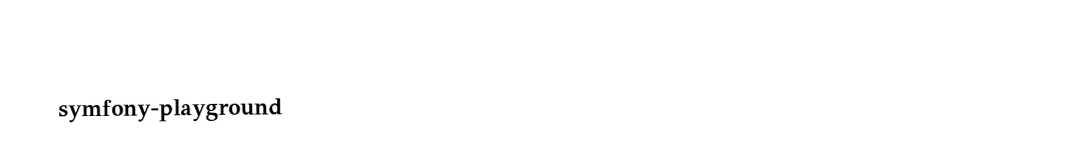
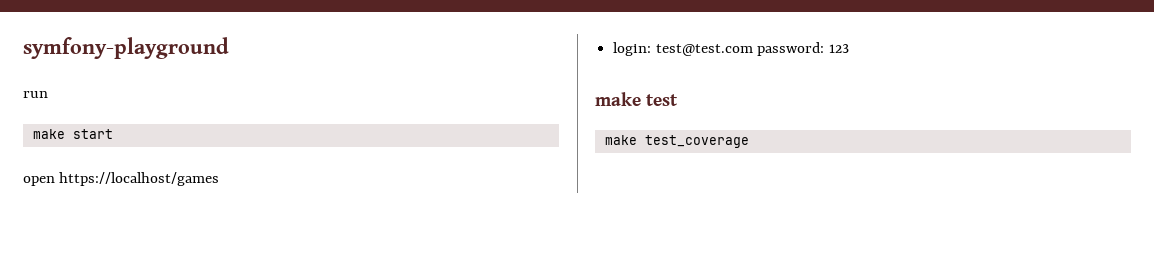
+ run
+ make start
+ open https://localhost/games
+ login: test@test.com password: 123
+ make test
+ make test_coverage

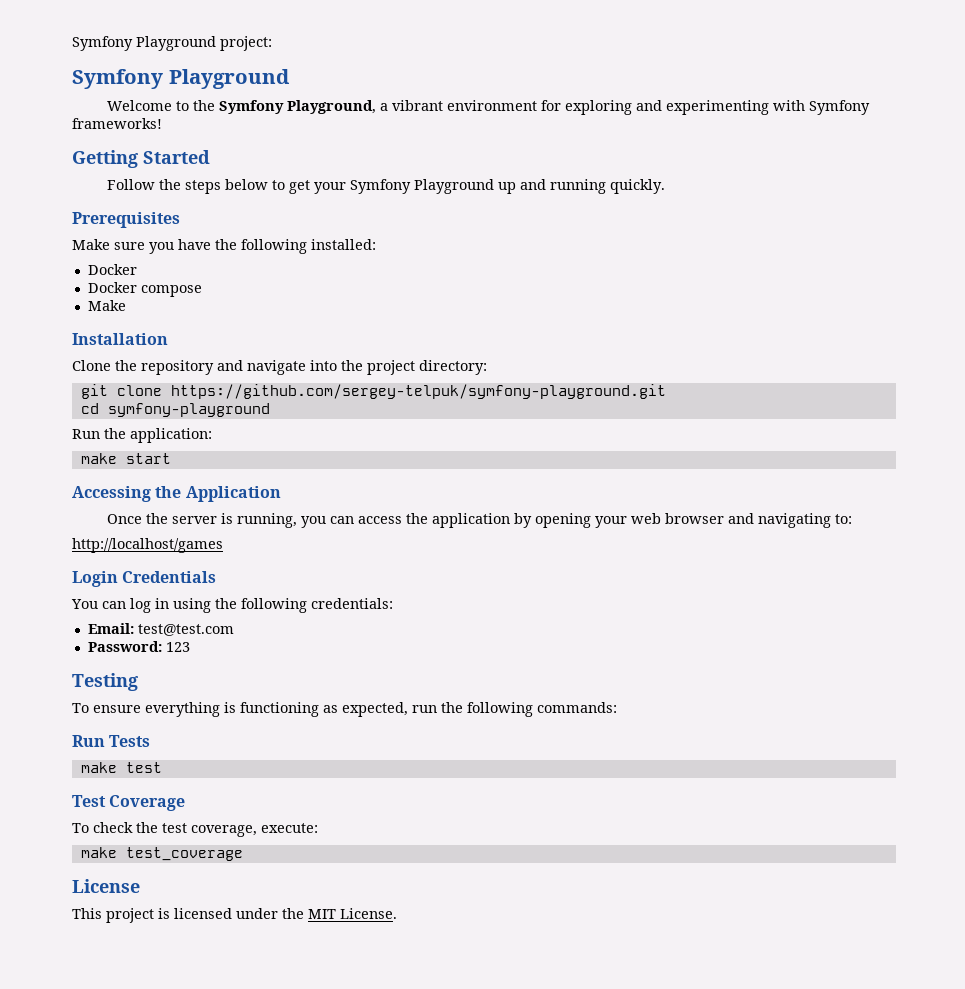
- symfony-playground
- run
+ Symfony Playground project:
+ Symfony Playground
+ Welcome to the Symfony Playground, a vibrant environment for exploring and experimenting with Symfony frameworks!
+ Getting Started
+ Follow the steps below to get your Symfony Playground up and running quickly.
+ Prerequisites
+ Make sure you have the following installed:
+ Docker
+ Docker compose
+ Make
+ Installation
+ Clone the repository and navigate into the project directory:
+ git clone https://github.com/sergey-telpuk/symfony-playground.git
+ cd symfony-playground
+ Run the application:
  make start
- open https://localhost/games
- login: test@test.com password: 123
+ Accessing the Application
+ Once the server is running, you can access the application by opening your web browser and navigating to:
+ http://localhost/games
+ Login Credentials
+ You can log in using the following credentials:
+ Email: test@test.com
+ Password: 123
+ Testing
+ To ensure everything is functioning as expected, run the following commands:
+ Run Tests
  make test
+ Test Coverage
+ To check the test coverage, execute:
  make test_coverage
+ License
+ This project is licensed under the MIT License.

